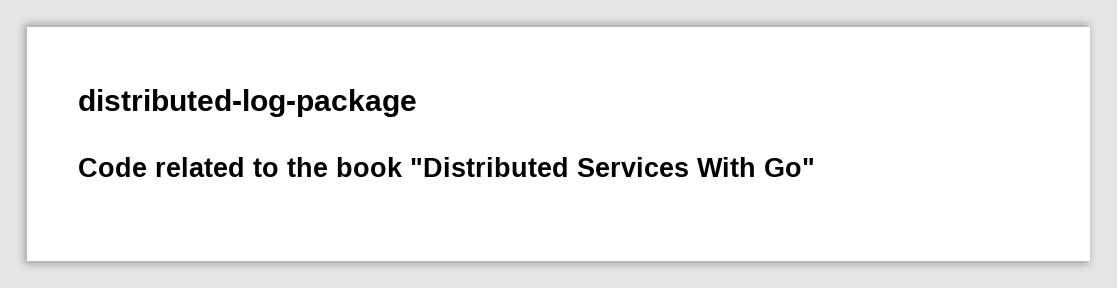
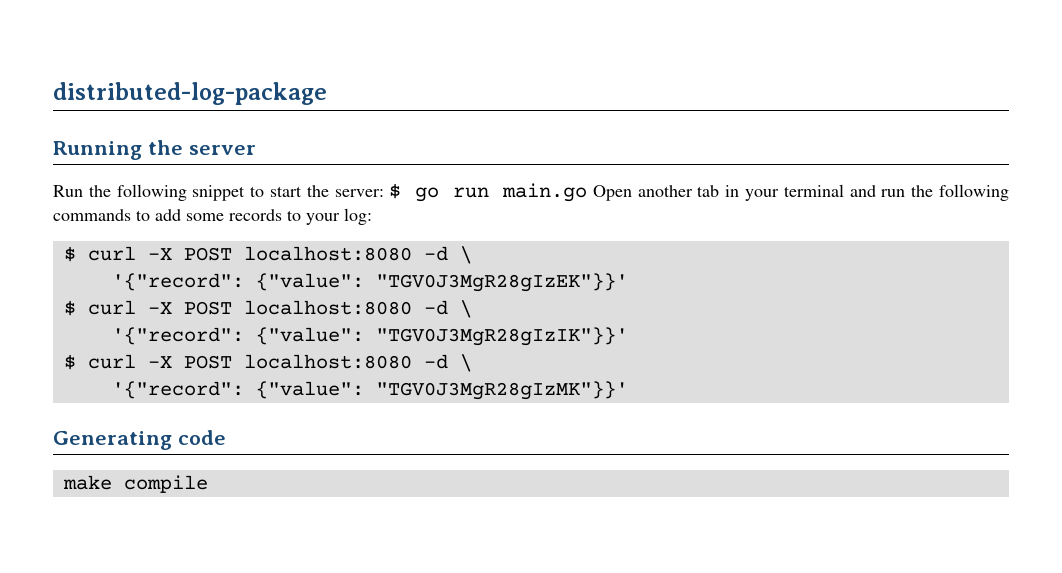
- Code related to the book "Distributed Services With Go"
+ Running the server
+ Run the following snippet to start the server: $ go run main.go Open another tab in your terminal and run the following commands to add some records to your log:
+ $ curl -X POST localhost:8080 -d \
+ '{"record": {"value": "TGV0J3MgR28gIzEK"}}'
+ $ curl -X POST localhost:8080 -d \
+ '{"record": {"value": "TGV0J3MgR28gIzIK"}}'
+ $ curl -X POST localhost:8080 -d \
+ '{"record": {"value": "TGV0J3MgR28gIzMK"}}'
+ Generating code
+ make compile

